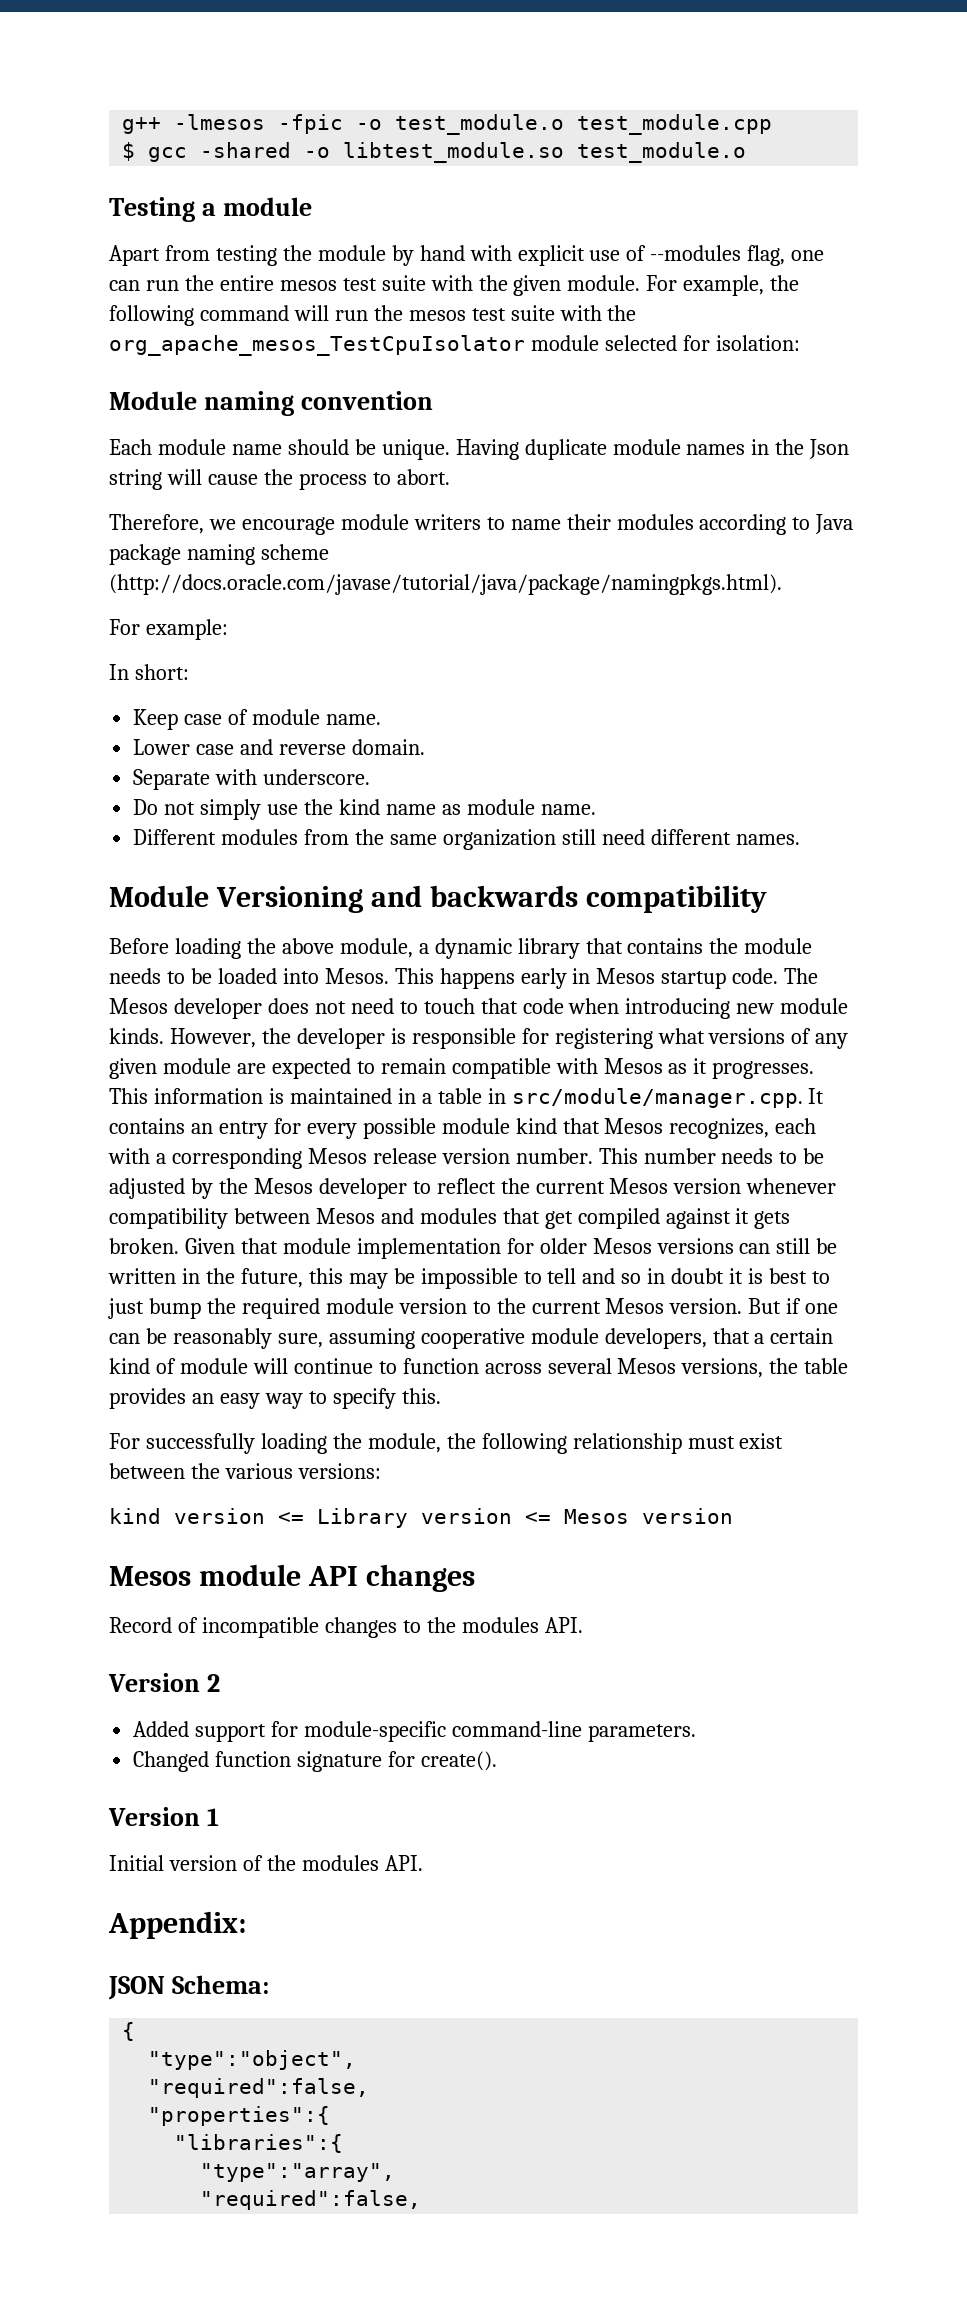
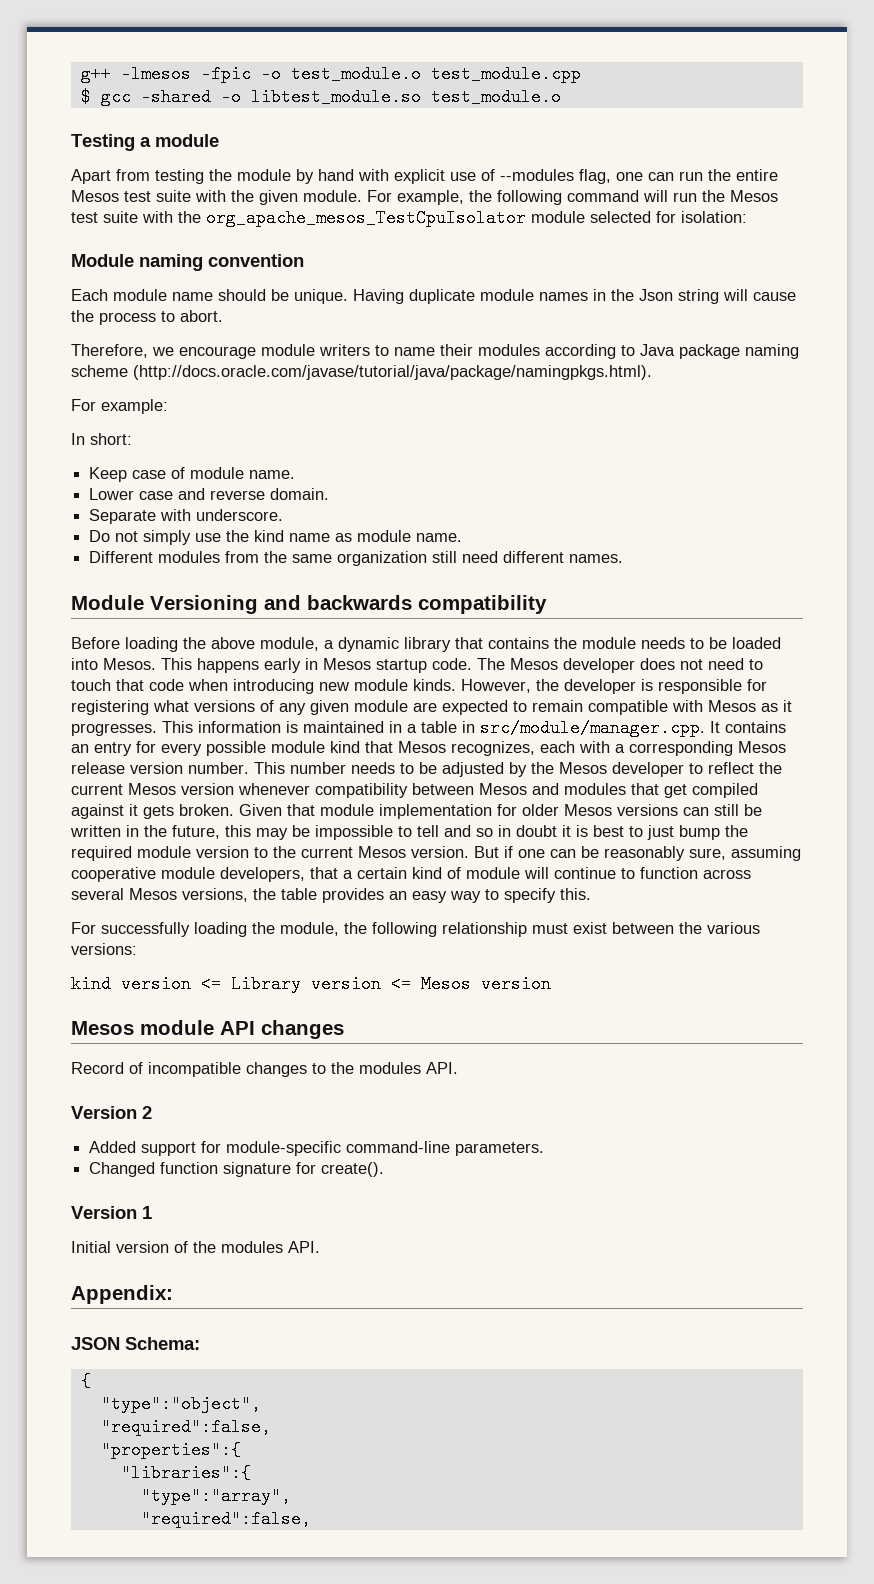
- Apart from testing the module by hand with explicit use of --modules flag, one can run the entire mesos test suite with the given module.
+ Apart from testing the module by hand with explicit use of --modules flag, one can run the entire Mesos test suite with the given module.
- For example, the following command will run the mesos test suite with the org_apache_mesos_TestCpuIsolator module selected for isolation:
+ For example, the following command will run the Mesos test suite with the org_apache_mesos_TestCpuIsolator module selected for isolation:

